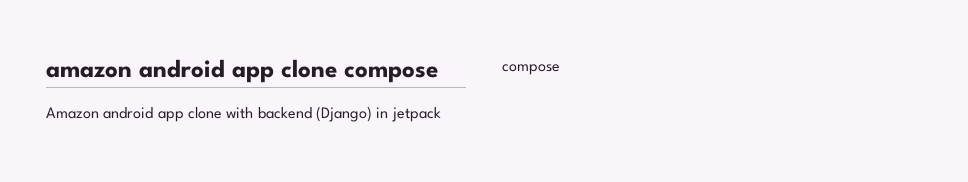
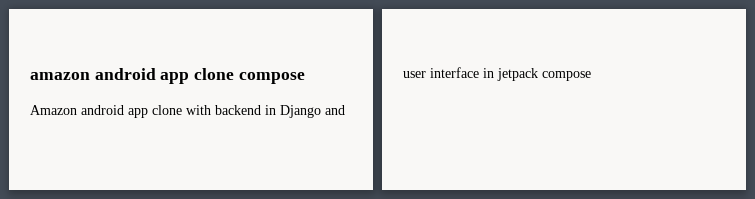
- Amazon android app clone with backend (Django) in jetpack compose
+ Amazon android app clone with backend in Django and user interface in jetpack compose

